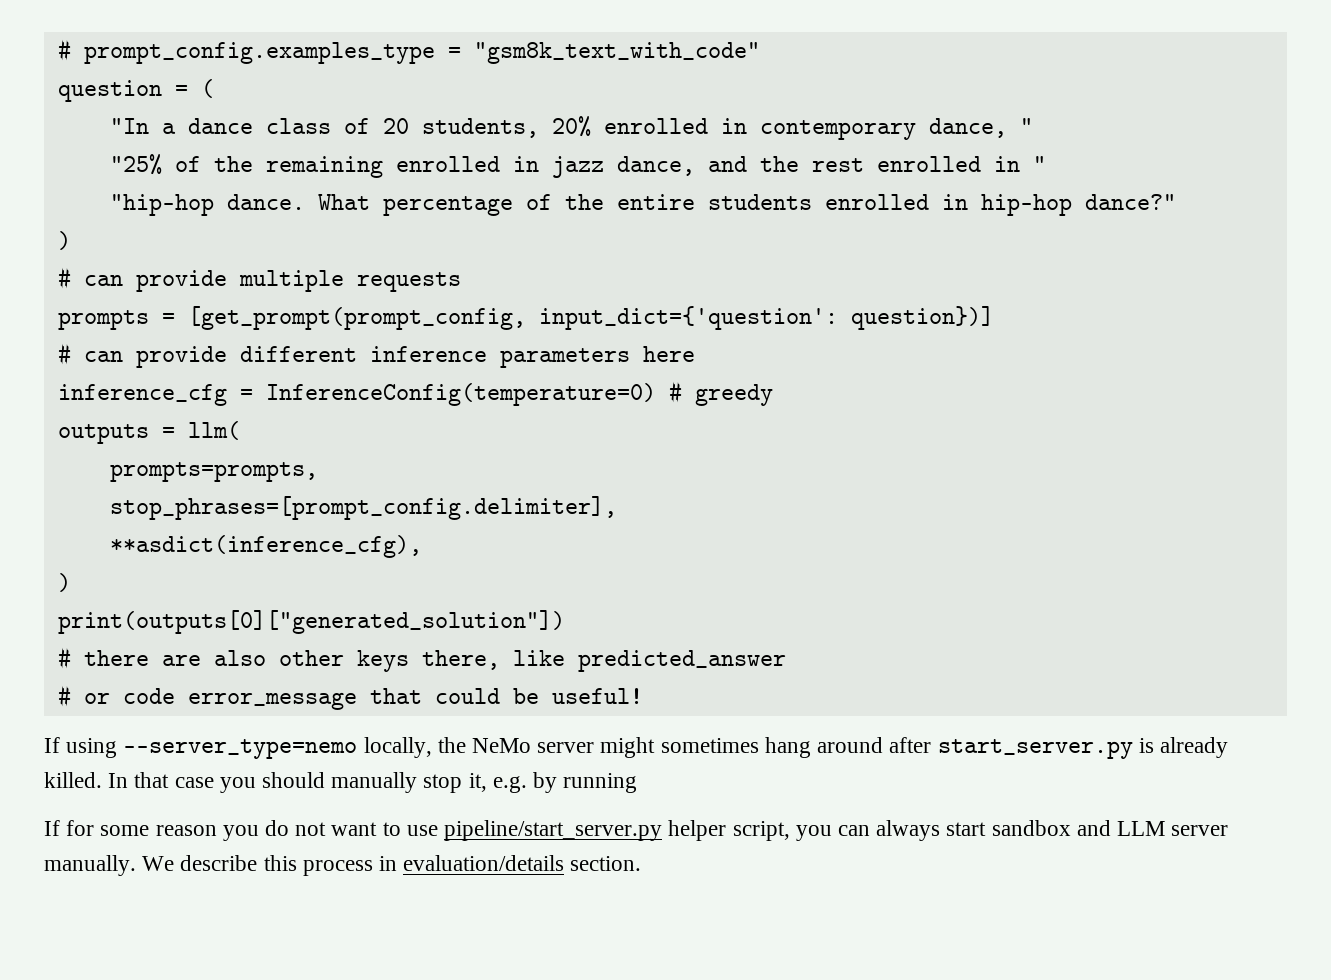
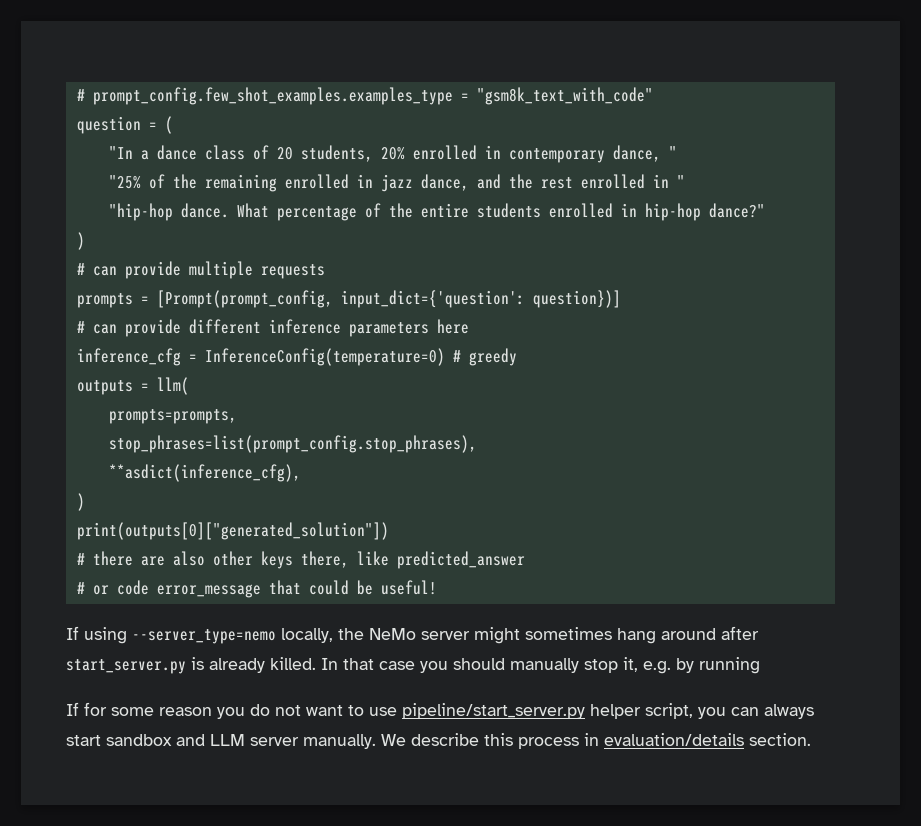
- # prompt_config.examples_type = "gsm8k_text_with_code"
+ # prompt_config.few_shot_examples.examples_type = "gsm8k_text_with_code"
- prompts = [get_prompt(prompt_config, input_dict={'question': question})]
+ prompts = [Prompt(prompt_config, input_dict={'question': question})]
- stop_phrases=[prompt_config.delimiter],
+ stop_phrases=list(prompt_config.stop_phrases),

